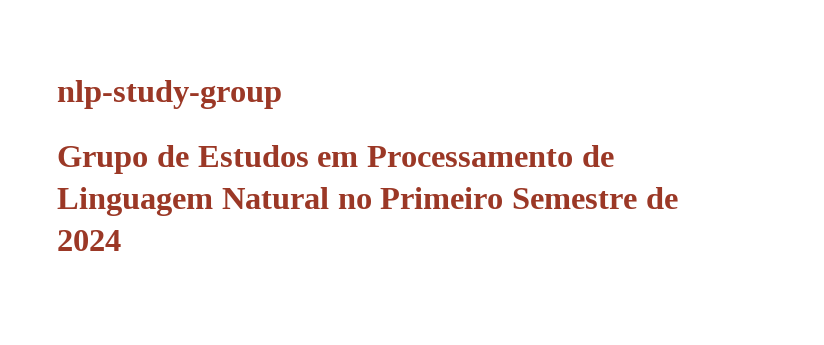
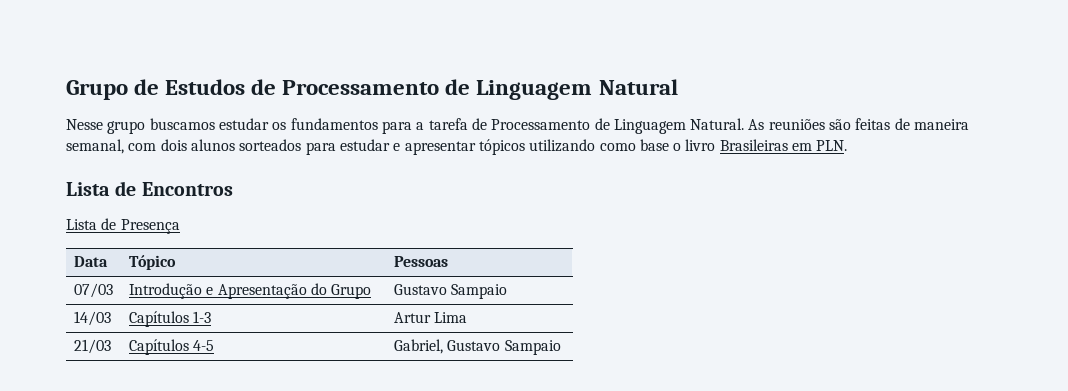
- nlp-study-group
- Grupo de Estudos em Processamento de Linguagem Natural no Primeiro Semestre de 2024
+ Grupo de Estudos de Processamento de Linguagem Natural
+ Nesse grupo buscamos estudar os fundamentos para a tarefa de Processamento de Linguagem Natural. As reuniões são feitas de maneira semanal, com dois alunos sorteados para estudar e apresentar tópicos utilizando como base o livro Brasileiras em PLN.
+ Lista de Encontros
+ Lista de Presença
+ Data | Tópico | Pessoas
+ 07/03 | Introdução e Apresentação do Grupo | Gustavo Sampaio
+ 14/03 | Capítulos 1-3 | Artur Lima
+ 21/03 | Capítulos 4-5 | Gabriel, Gustavo Sampaio

